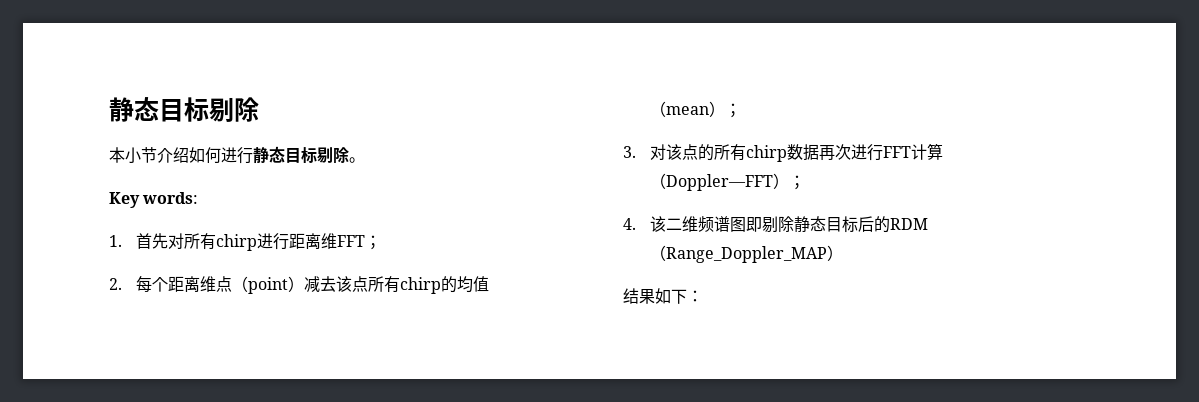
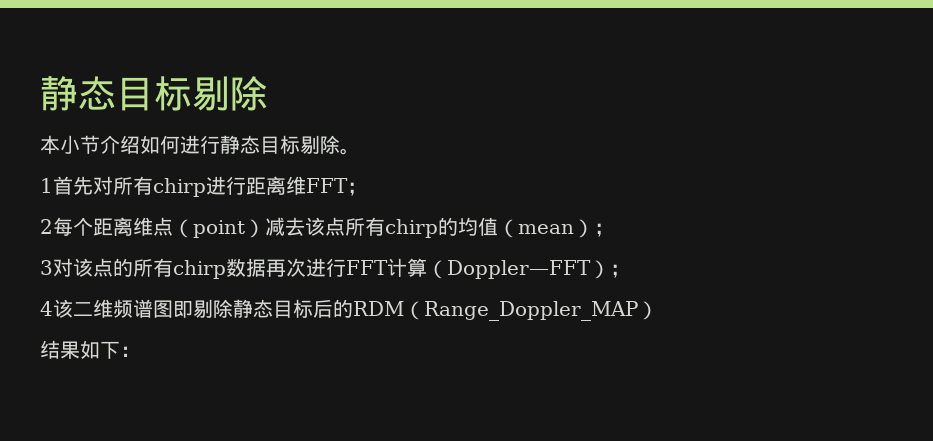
- Key words:
- 1.首先对所有chirp进行距离维FFT；
+ 1首先对所有chirp进行距离维FFT；
- 2.每个距离维点（point）减去该点所有chirp的均值（mean）；
+ 2每个距离维点（point）减去该点所有chirp的均值（mean）；
- 3.对该点的所有chirp数据再次进行FFT计算（Doppler—FFT）；
+ 3对该点的所有chirp数据再次进行FFT计算（Doppler—FFT）；
- 4.该二维频谱图即剔除静态目标后的RDM（Range_Doppler_MAP）
+ 4该二维频谱图即剔除静态目标后的RDM（Range_Doppler_MAP）

